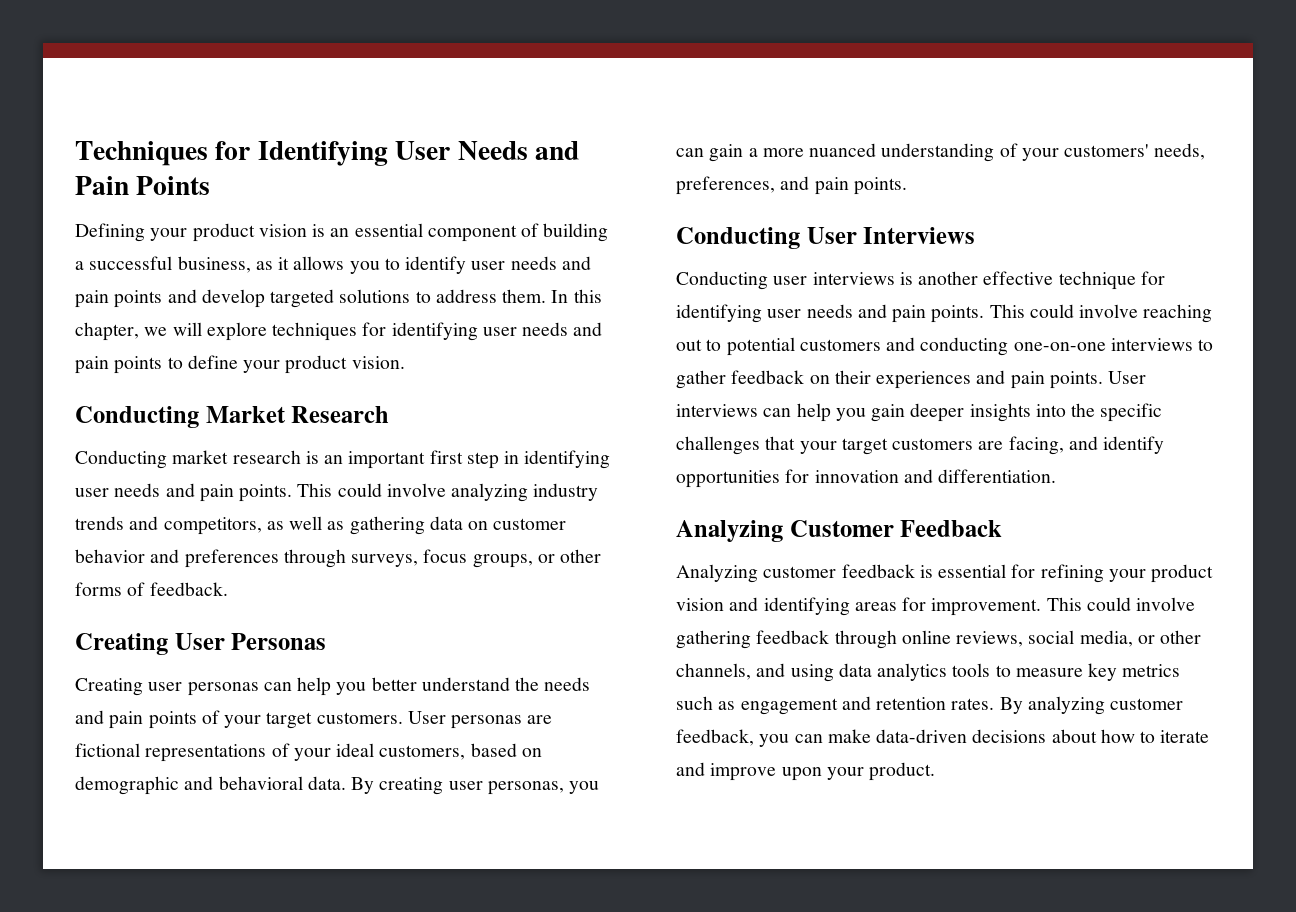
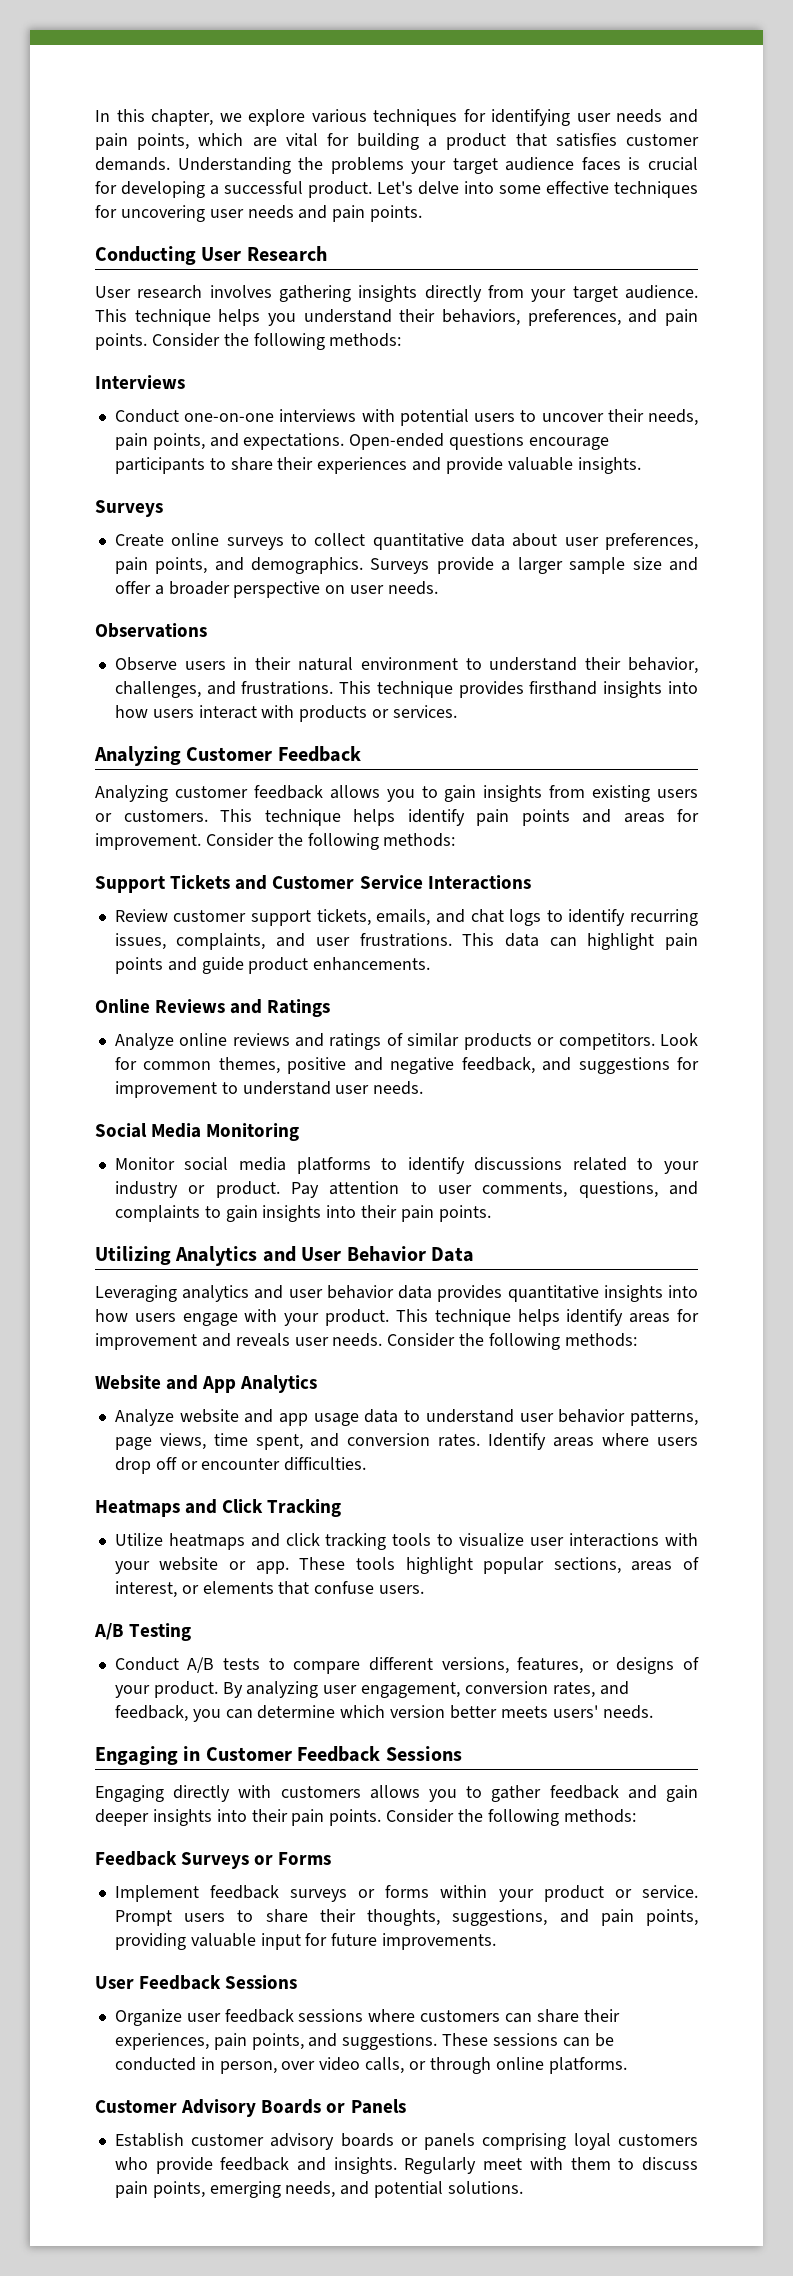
- Techniques for Identifying User Needs and Pain Points
- Defining your product vision is an essential component of building a successful business, as it allows you to identify user needs and pain points and develop targeted solutions to address them. In this chapter, we will explore techniques for identifying user needs and pain points to define your product vision.
- Conducting Market Research
- Conducting market research is an important first step in identifying user needs and pain points. This could involve analyzing industry trends and competitors, as well as gathering data on customer behavior and preferences through surveys, focus groups, or other forms of feedback.
- Creating User Personas
- Creating user personas can help you better understand the needs and pain points of your target customers. User personas are fictional representations of your ideal customers, based on demographic and behavioral data. By creating user personas, you can gain a more nuanced understanding of your customers' needs, preferences, and pain points.
- Conducting User Interviews
- Conducting user interviews is another effective technique for identifying user needs and pain points. This could involve reaching out to potential customers and conducting one-on-one interviews to gather feedback on their experiences and pain points. User interviews can help you gain deeper insights into the specific challenges that your target customers are facing, and identify opportunities for innovation and differentiation.
+ In this chapter, we explore various techniques for identifying user needs and pain points, which are vital for building a product that satisfies customer demands. Understanding the problems your target audience faces is crucial for developing a successful product. Let's delve into some effective techniques for uncovering user needs and pain points.
+ Conducting User Research
+ User research involves gathering insights directly from your target audience. This technique helps you understand their behaviors, preferences, and pain points. Consider the following methods:
+ Interviews
+ Conduct one-on-one interviews with potential users to uncover their needs, pain points, and expectations. Open-ended questions encourage participants to share their experiences and provide valuable insights.
+ Surveys
+ Create online surveys to collect quantitative data about user preferences, pain points, and demographics. Surveys provide a larger sample size and offer a broader perspective on user needs.
+ Observations
+ Observe users in their natural environment to understand their behavior, challenges, and frustrations. This technique provides firsthand insights into how users interact with products or services.
- Analyzing customer feedback is essential for refining your product vision and identifying areas for improvement. This could involve gathering feedback through online reviews, social media, or other channels, and using data analytics tools to measure key metrics such as engagement and retention rates. By analyzing customer feedback, you can make data-driven decisions about how to iterate and improve upon your product.
+ Analyzing customer feedback allows you to gain insights from existing users or customers. This technique helps identify pain points and areas for improvement. Consider the following methods:
+ Support Tickets and Customer Service Interactions
+ Review customer support tickets, emails, and chat logs to identify recurring issues, complaints, and user frustrations. This data can highlight pain points and guide product enhancements.
+ Online Reviews and Ratings
+ Analyze online reviews and ratings of similar products or competitors. Look for common themes, positive and negative feedback, and suggestions for improvement to understand user needs.
+ Social Media Monitoring
+ Monitor social media platforms to identify discussions related to your industry or product. Pay attention to user comments, questions, and complaints to gain insights into their pain points.
+ Utilizing Analytics and User Behavior Data
+ Leveraging analytics and user behavior data provides quantitative insights into how users engage with your product. This technique helps identify areas for improvement and reveals user needs. Consider the following methods:
+ Website and App Analytics
+ Analyze website and app usage data to understand user behavior patterns, page views, time spent, and conversion rates. Identify areas where users drop off or encounter difficulties.
+ Heatmaps and Click Tracking
+ Utilize heatmaps and click tracking tools to visualize user interactions with your website or app. These tools highlight popular sections, areas of interest, or elements that confuse users.
+ A/B Testing
+ Conduct A/B tests to compare different versions, features, or designs of your product. By analyzing user engagement, conversion rates, and feedback, you can determine which version better meets users' needs.
+ Engaging in Customer Feedback Sessions
+ Engaging directly with customers allows you to gather feedback and gain deeper insights into their pain points. Consider the following methods:
+ Feedback Surveys or Forms
+ Implement feedback surveys or forms within your product or service. Prompt users to share their thoughts, suggestions, and pain points, providing valuable input for future improvements.
+ User Feedback Sessions
+ Organize user feedback sessions where customers can share their experiences, pain points, and suggestions. These sessions can be conducted in person, over video calls, or through online platforms.
+ Customer Advisory Boards or Panels
+ Establish customer advisory boards or panels comprising loyal customers who provide feedback and insights. Regularly meet with them to discuss pain points, emerging needs, and potential solutions.

